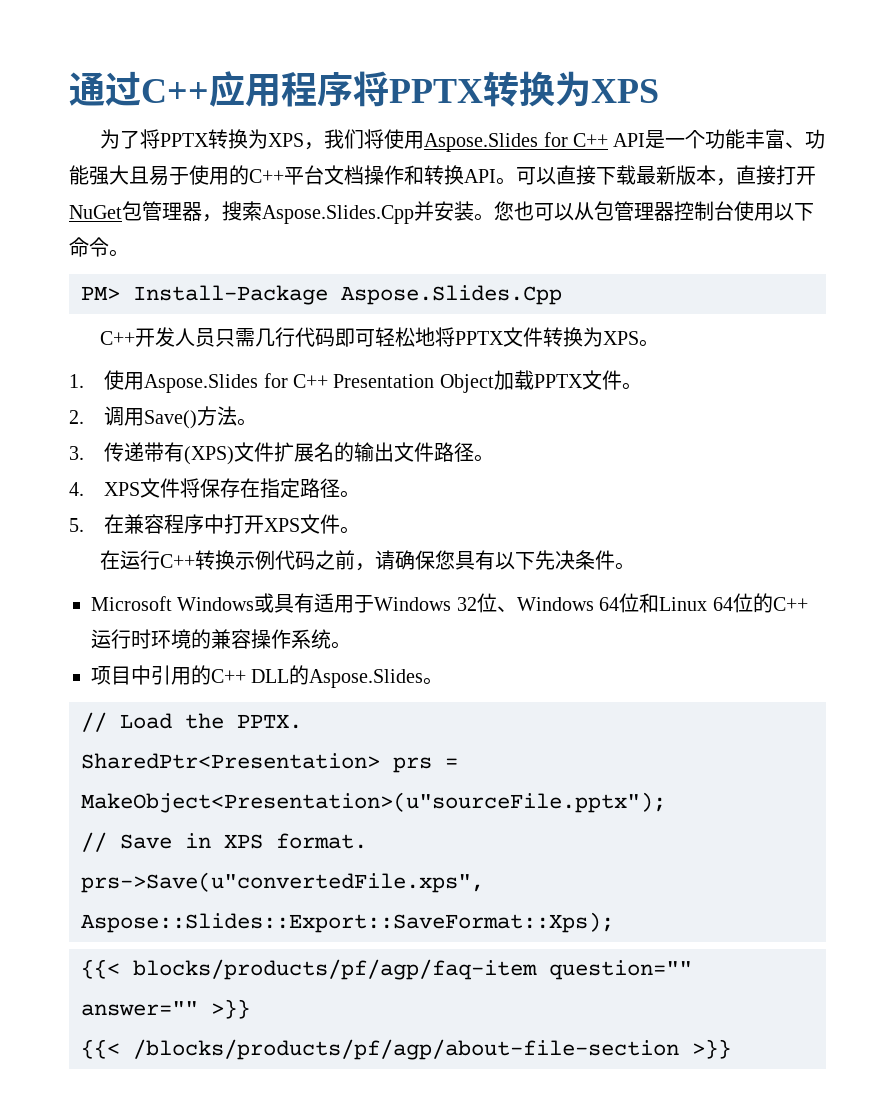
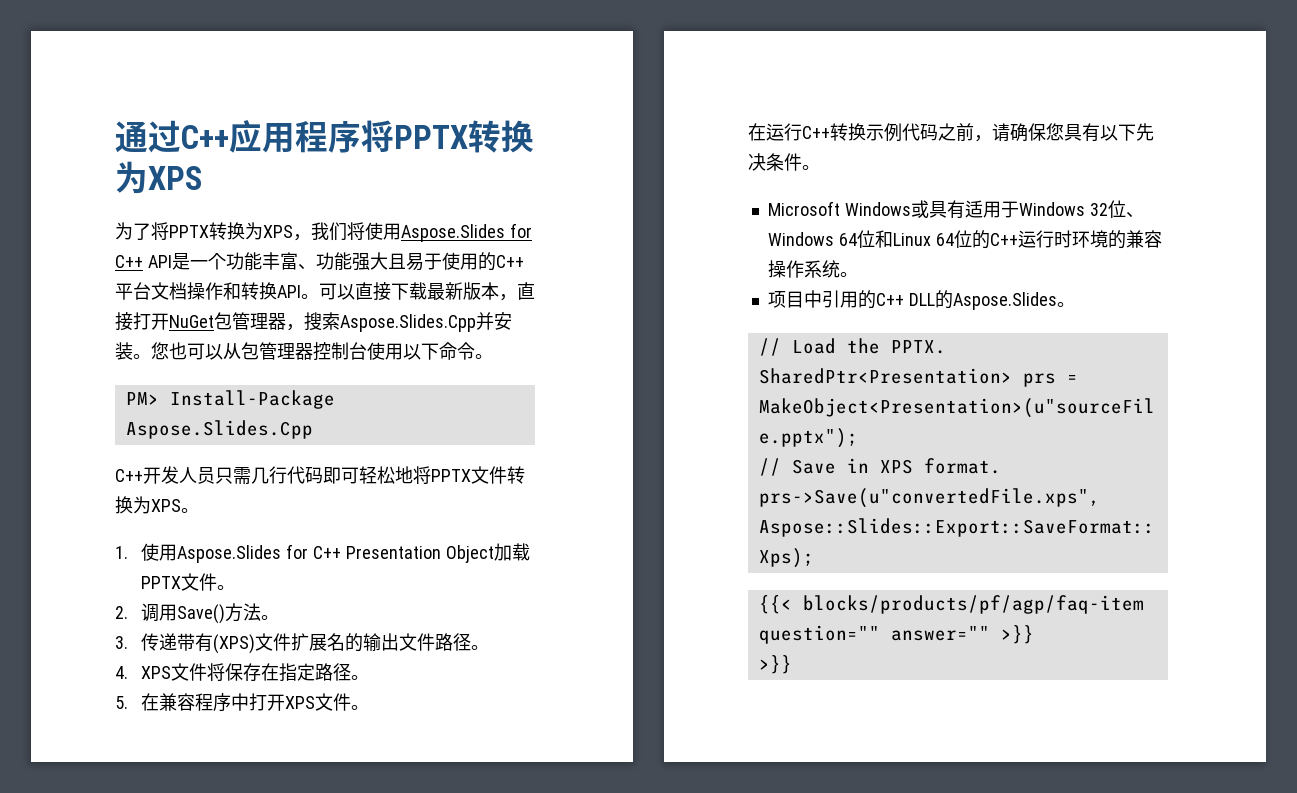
  {{< blocks/products/pf/agp/faq-item question="" answer="" >}}
- {{< /blocks/products/pf/agp/about-file-section >}}
+ >}}

